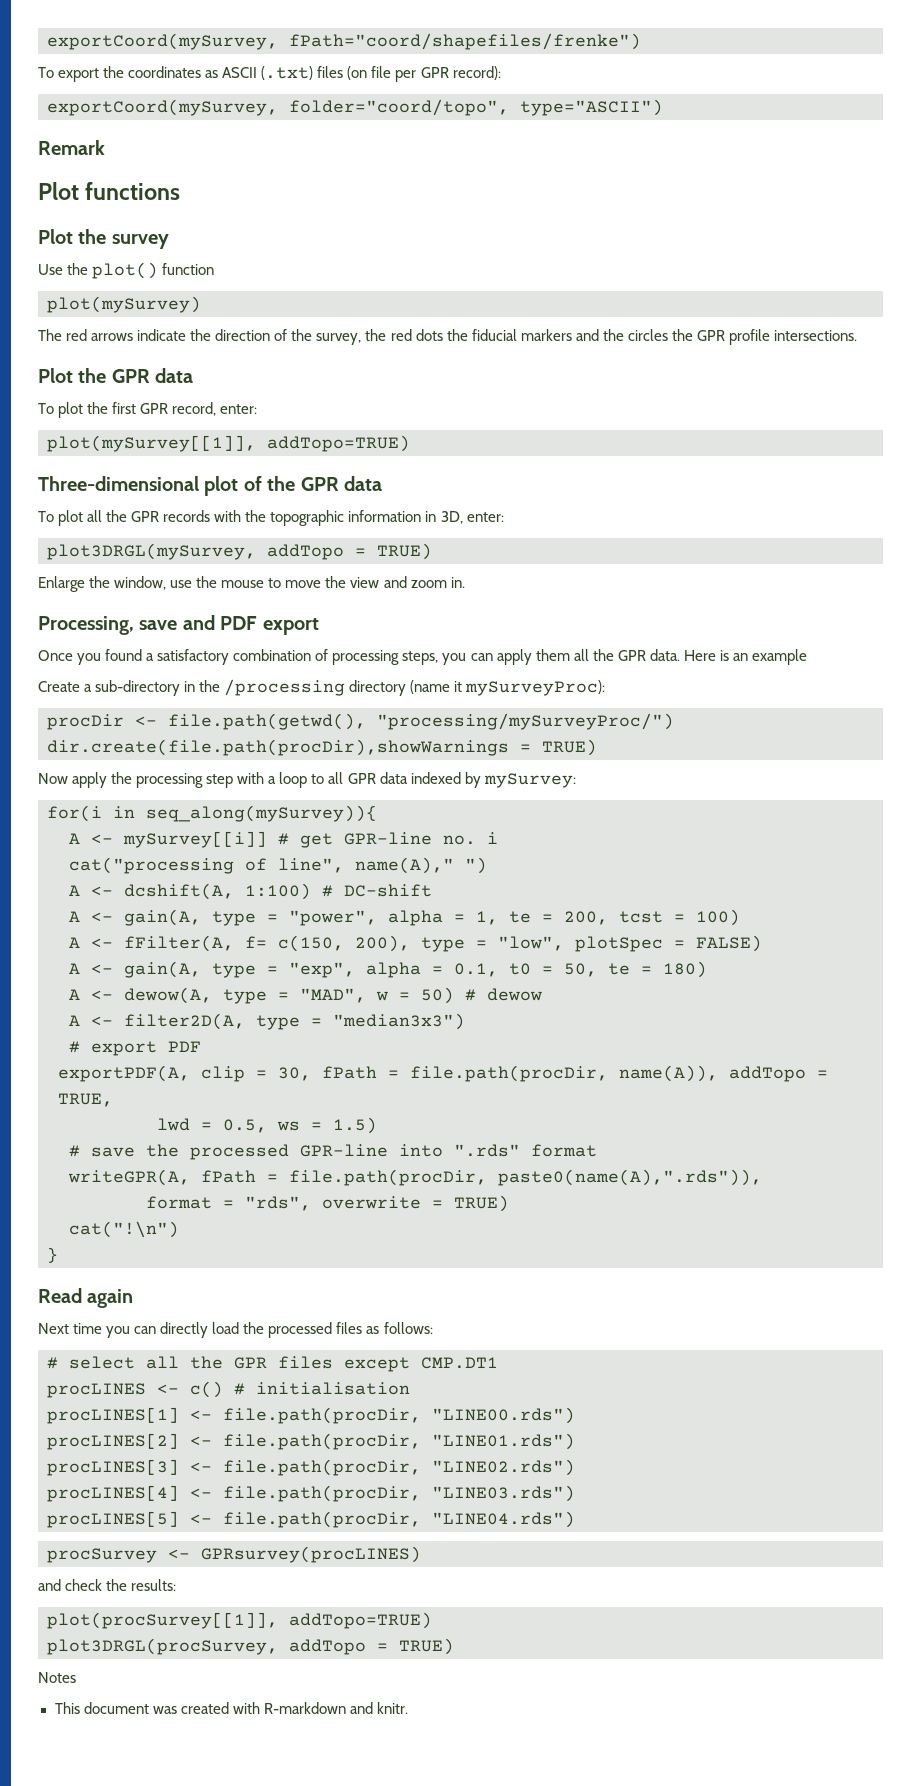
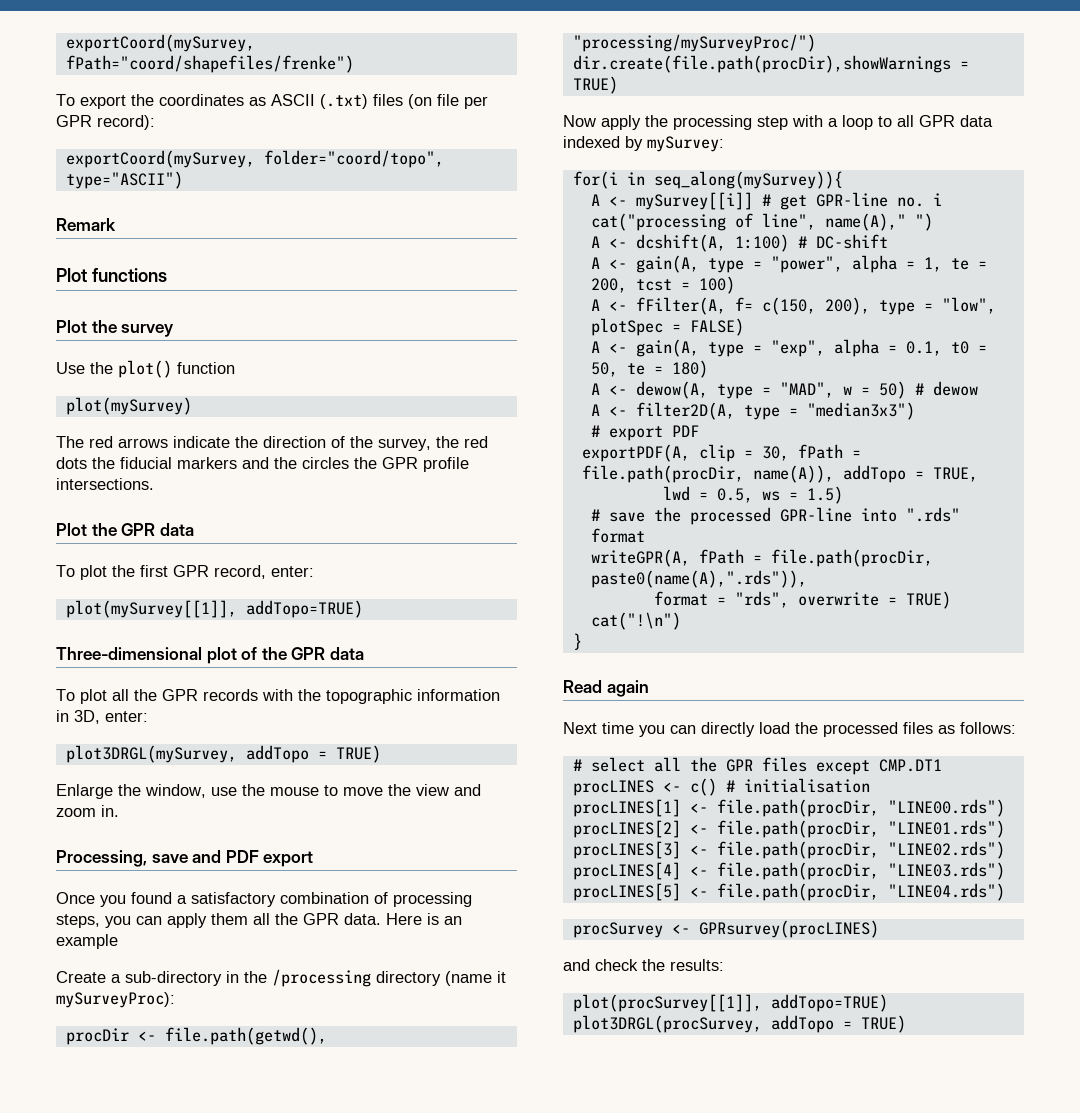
- Notes
- This document was created with R-markdown and knitr.

